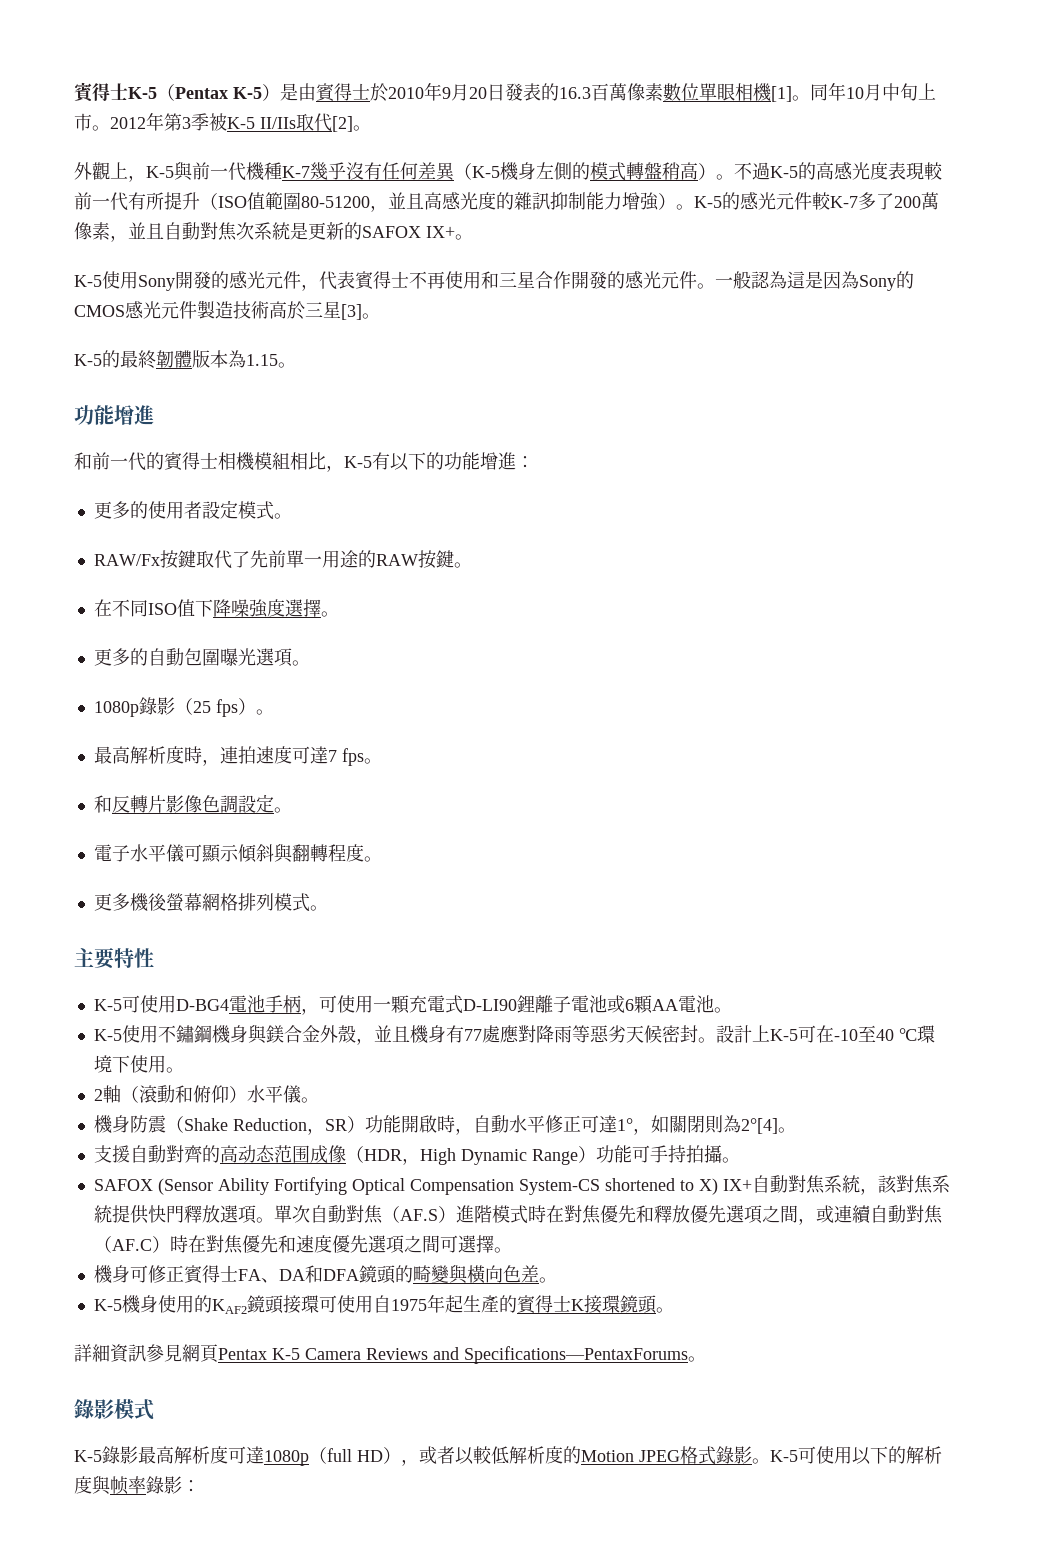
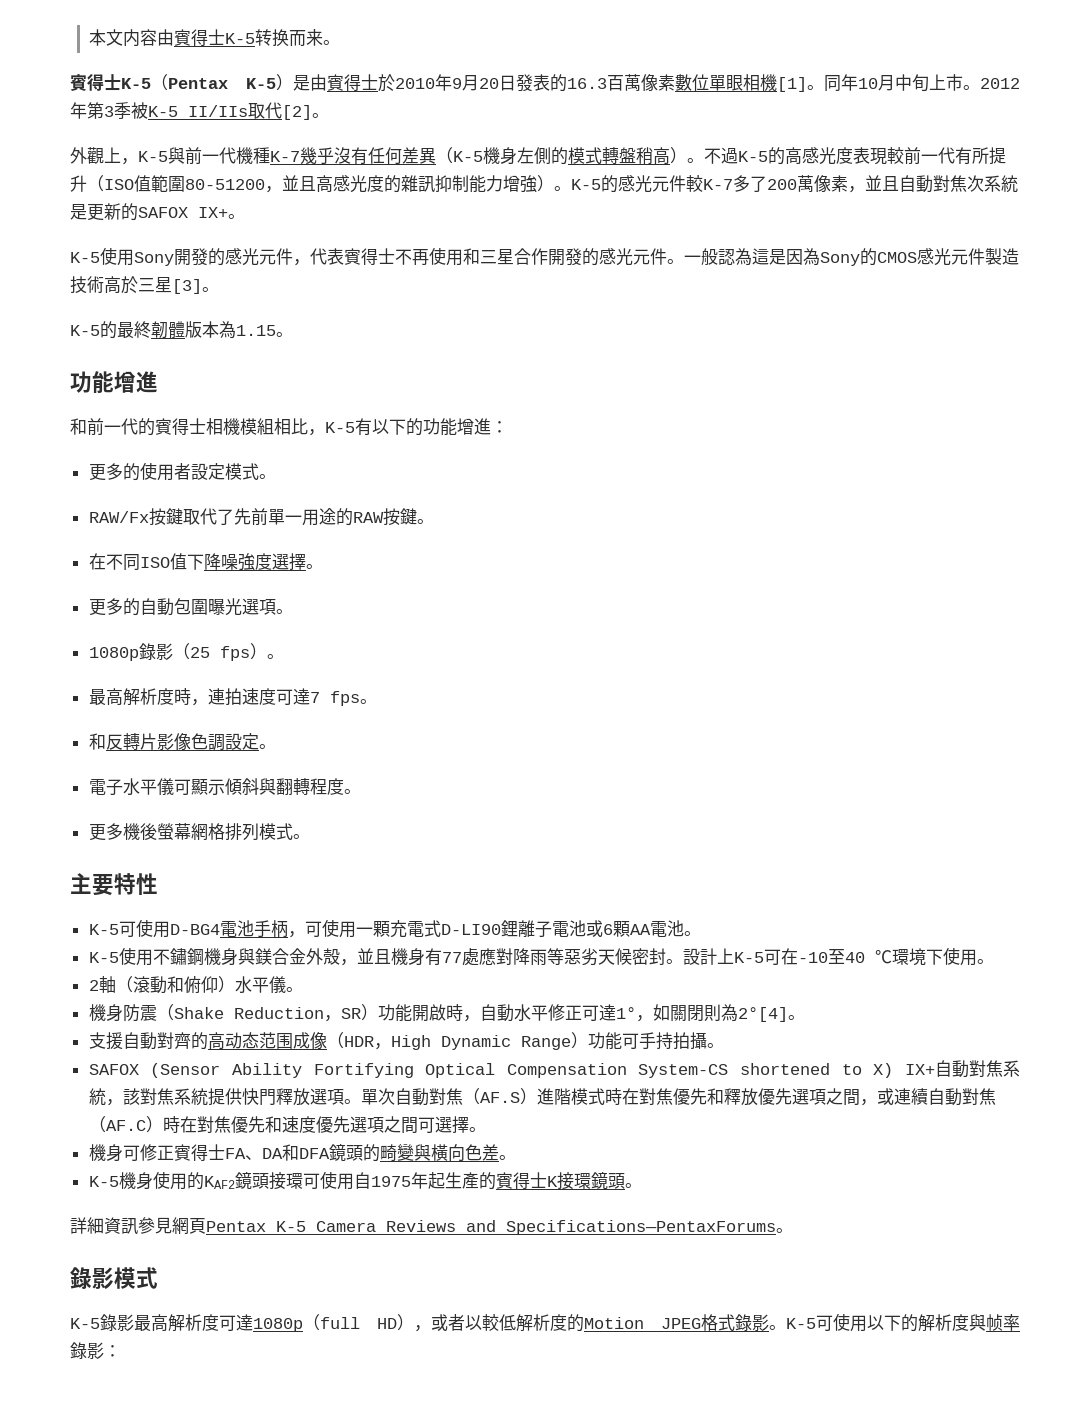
+ 本文内容由賓得士K-5转换而来。

